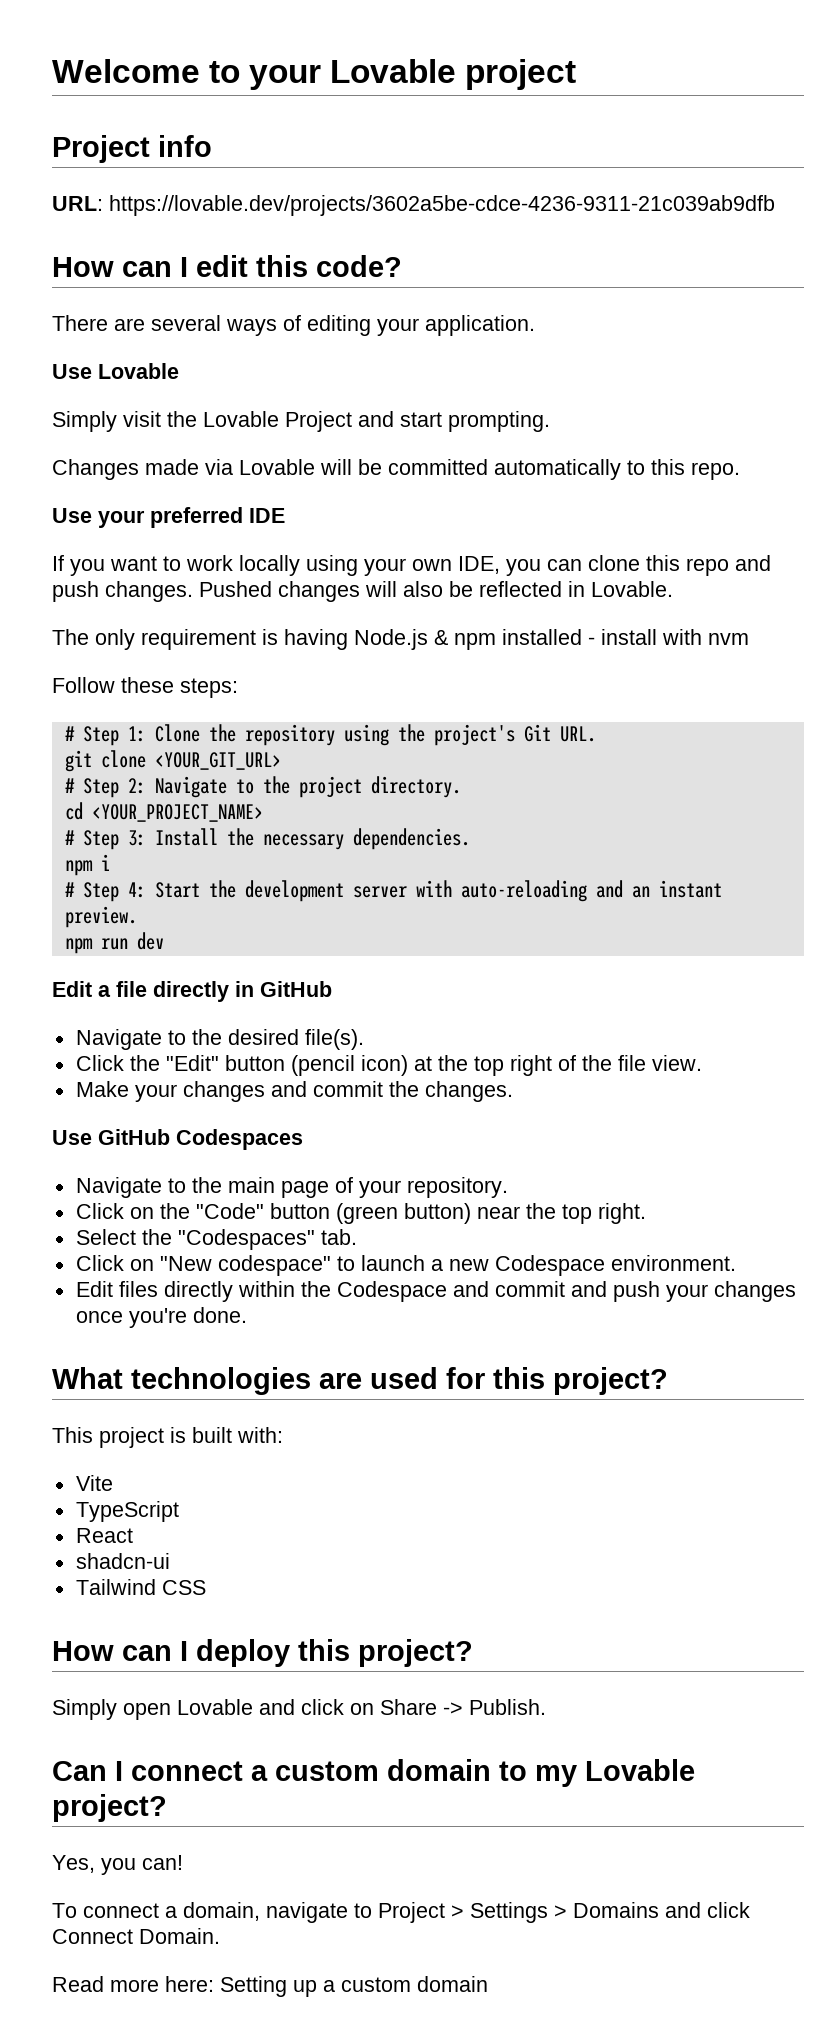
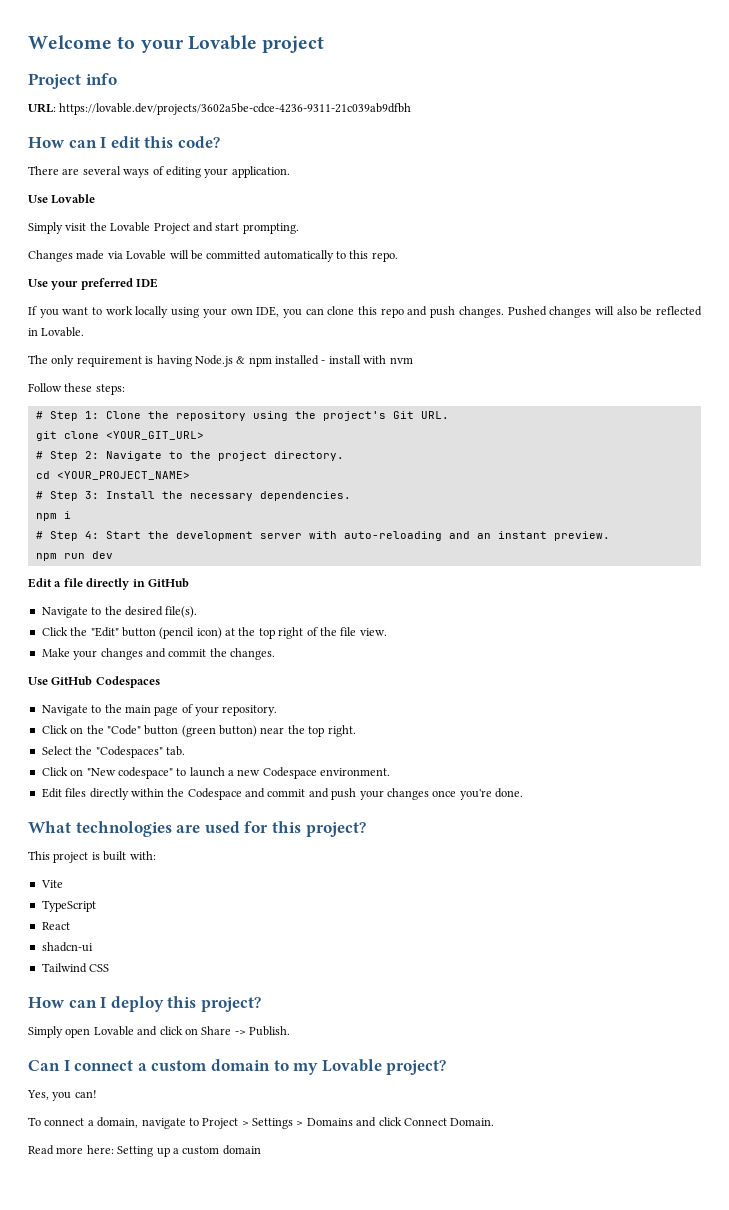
- URL: https://lovable.dev/projects/3602a5be-cdce-4236-9311-21c039ab9dfb
+ URL: https://lovable.dev/projects/3602a5be-cdce-4236-9311-21c039ab9dfbh

